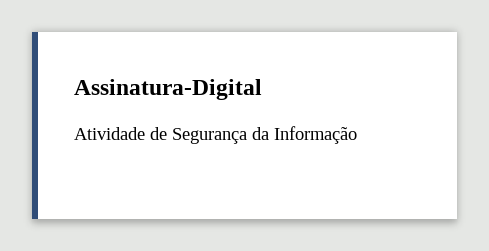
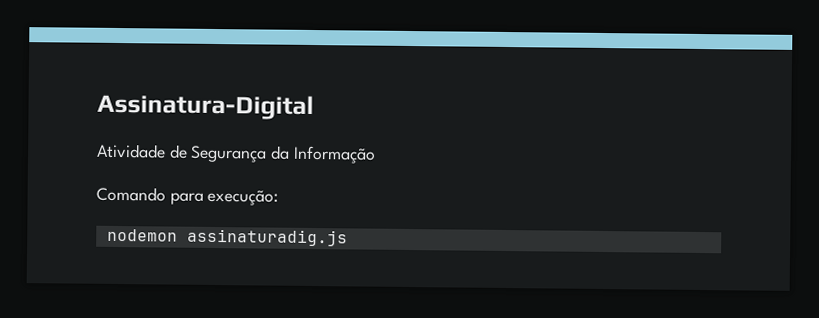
+ Comando para execução:
+ nodemon assinaturadig.js

